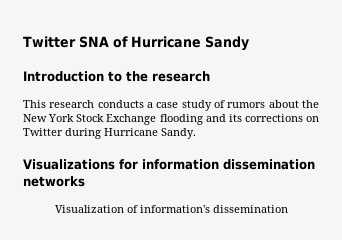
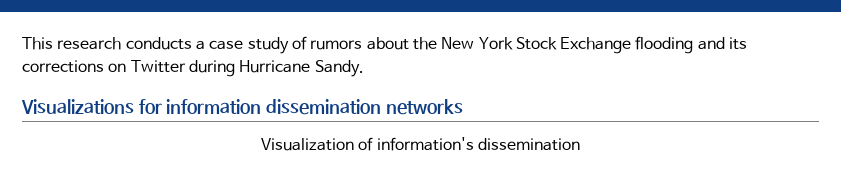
- Twitter SNA of Hurricane Sandy
- Introduction to the research

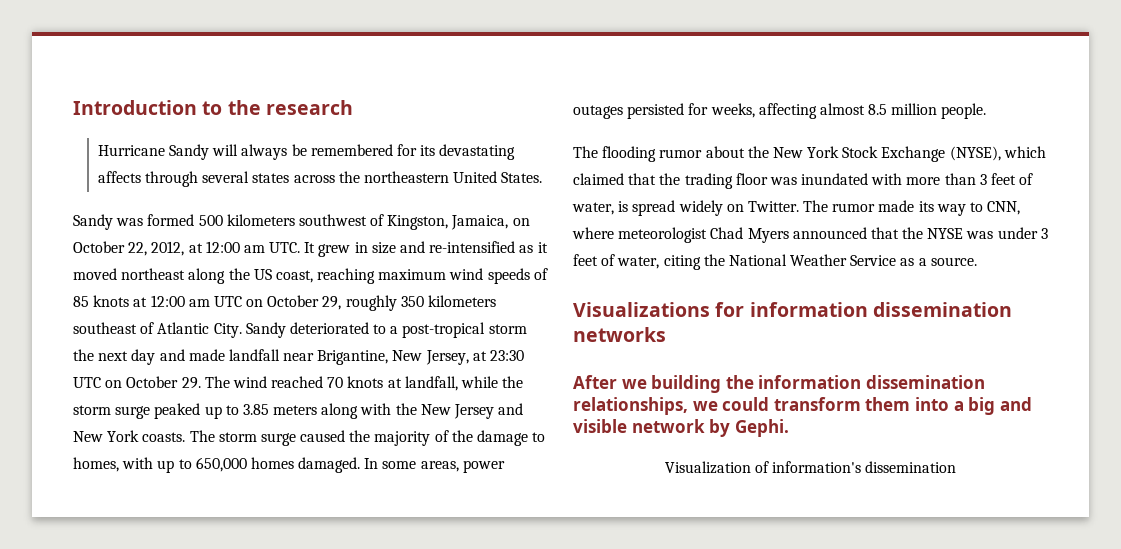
- This research conducts a case study of rumors about the New York Stock Exchange flooding and its corrections on Twitter during Hurricane Sandy.
+ Introduction to the research
+ Hurricane Sandy will always be remembered for its devastating affects through several states across the northeastern United States.
+ Sandy was formed 500 kilometers southwest of Kingston, Jamaica, on October 22, 2012, at 12:00 am UTC. It grew in size and re-intensified as it moved northeast along the US coast, reaching maximum wind speeds of 85 knots at 12:00 am UTC on October 29, roughly 350 kilometers southeast of Atlantic City. Sandy deteriorated to a post-tropical storm the next day and made landfall near Brigantine, New Jersey, at 23:30 UTC on October 29. The wind reached 70 knots at landfall, while the storm surge peaked up to 3.85 meters along with the New Jersey and New York coasts. The storm surge caused the majority of the damage to homes, with up to 650,000 homes damaged. In some areas, power outages persisted for weeks, affecting almost 8.5 million people.
+ The flooding rumor about the New York Stock Exchange (NYSE), which claimed that the trading floor was inundated with more than 3 feet of water, is spread widely on Twitter. The rumor made its way to CNN, where meteorologist Chad Myers announced that the NYSE was under 3 feet of water, citing the National Weather Service as a source.
+ After we building the information dissemination relationships, we could transform them into a big and visible network by Gephi.

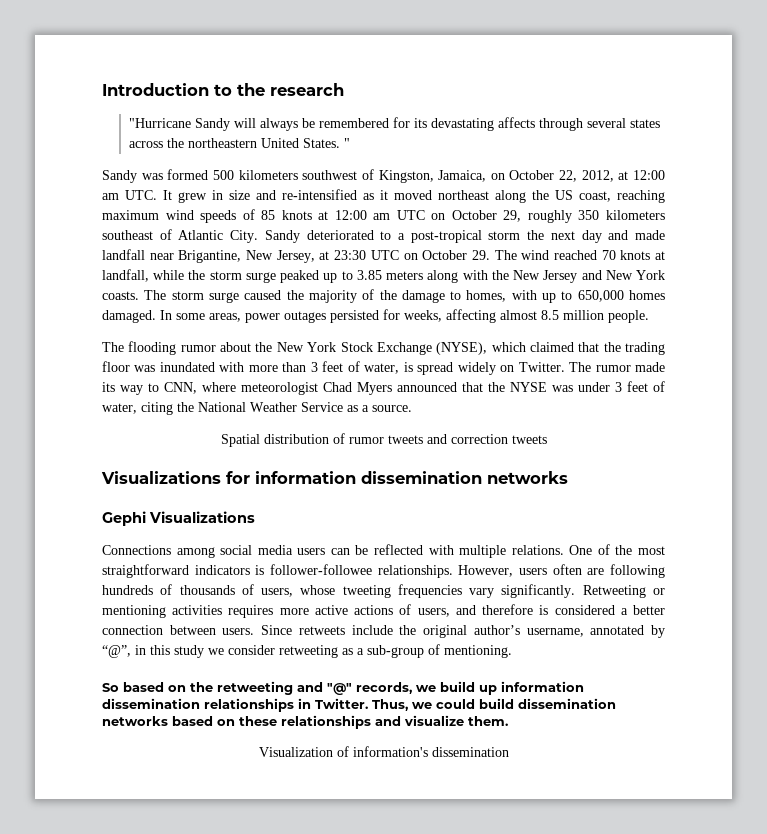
- Hurricane Sandy will always be remembered for its devastating affects through several states across the northeastern United States.
+ "Hurricane Sandy will always be remembered for its devastating affects through several states across the northeastern United States. "
+ Spatial distribution of rumor tweets and correction tweets
- After we building the information dissemination relationships, we could transform them into a big and visible network by Gephi.
+ Gephi Visualizations
+ Connections among social media users can be reflected with multiple relations. One of the most straightforward indicators is follower-followee relationships. However, users often are following hundreds of thousands of users, whose tweeting frequencies vary significantly. Retweeting or mentioning activities requires more active actions of users, and therefore is considered a better connection between users. Since retweets include the original author’s username, annotated by “@”, in this study we consider retweeting as a sub-group of mentioning.
+ So based on the retweeting and "@" records, we build up information dissemination relationships in Twitter. Thus, we could build dissemination networks based on these relationships and visualize them.

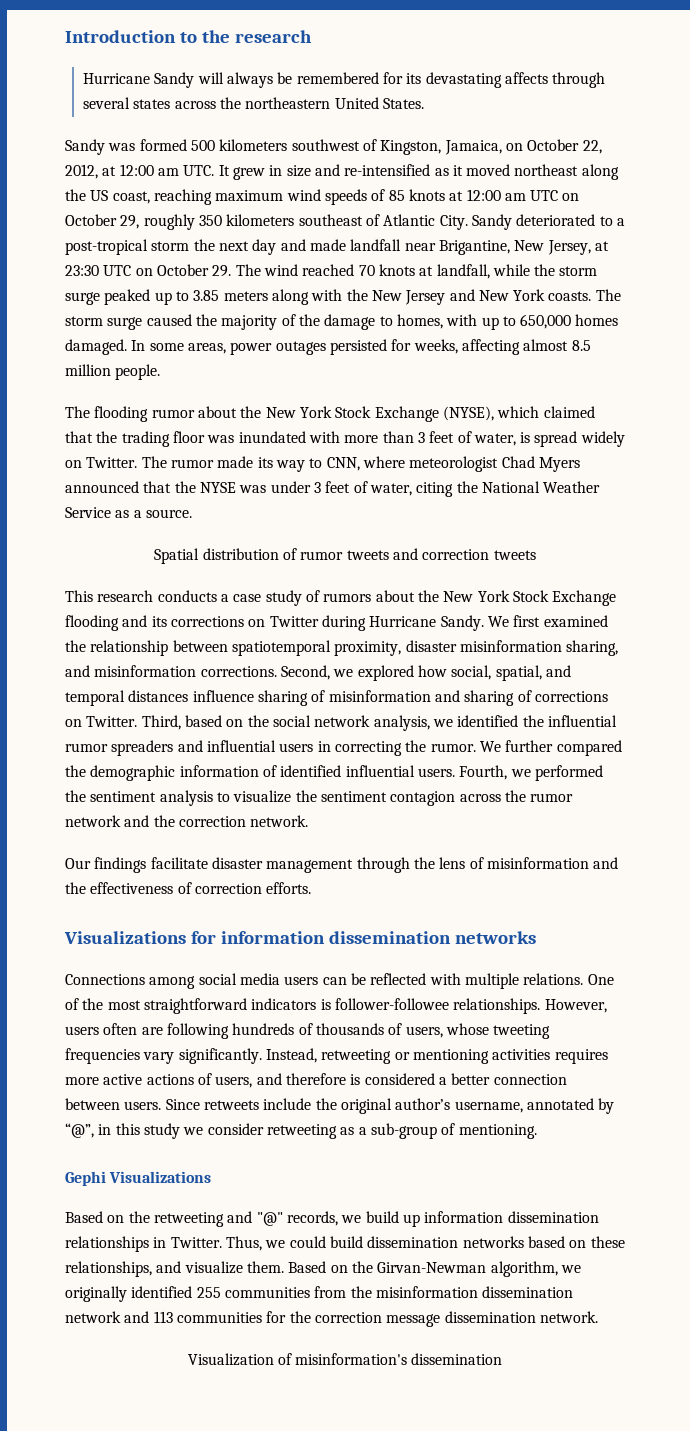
- "Hurricane Sandy will always be remembered for its devastating affects through several states across the northeastern United States. "
+ Hurricane Sandy will always be remembered for its devastating affects through several states across the northeastern United States.
+ This research conducts a case study of rumors about the New York Stock Exchange flooding and its corrections on Twitter during Hurricane Sandy. We first examined the relationship between spatiotemporal proximity, disaster misinformation sharing, and misinformation corrections. Second, we explored how social, spatial, and temporal distances influence sharing of misinformation and sharing of corrections on Twitter. Third, based on the social network analysis, we identified the influential rumor spreaders and influential users in correcting the rumor. We further compared the demographic information of identified influential users. Fourth, we performed the sentiment analysis to visualize the sentiment contagion across the rumor network and the correction network.
+ Our findings facilitate disaster management through the lens of misinformation and the effectiveness of correction efforts.
- Gephi Visualizations
- Retweeting or mentioning activities requires more active actions of users, and therefore is considered a better connection between users.
+ Instead, retweeting or mentioning activities requires more active actions of users, and therefore is considered a better connection between users.
- So based on the retweeting and "@" records, we build up information dissemination relationships in Twitter.
+ Gephi Visualizations
+ Based on the retweeting and "@" records, we build up information dissemination relationships in Twitter.
- Thus, we could build dissemination networks based on these relationships and visualize them.
+ Thus, we could build dissemination networks based on these relationships, and visualize them. Based on the Girvan-Newman algorithm, we originally identified 255 communities from the misinformation dissemination network and 113 communities for the correction message dissemination network.
- Visualization of information's dissemination
+ Visualization of misinformation's dissemination

